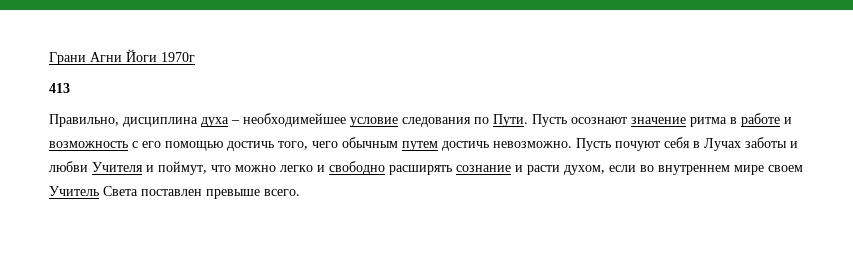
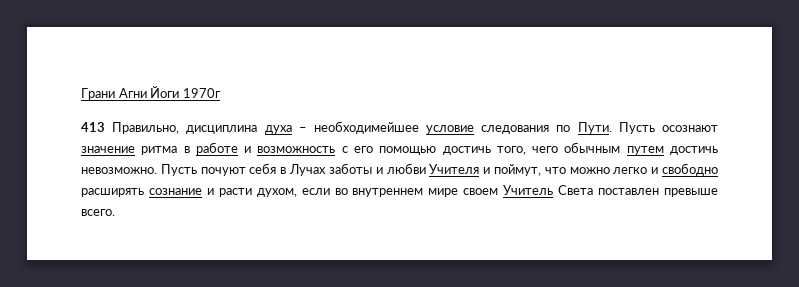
- 413
- Правильно, дисциплина духа – необходимейшее условие следования по Пути.
+ 413 Правильно, дисциплина духа – необходимейшее условие следования по Пути.

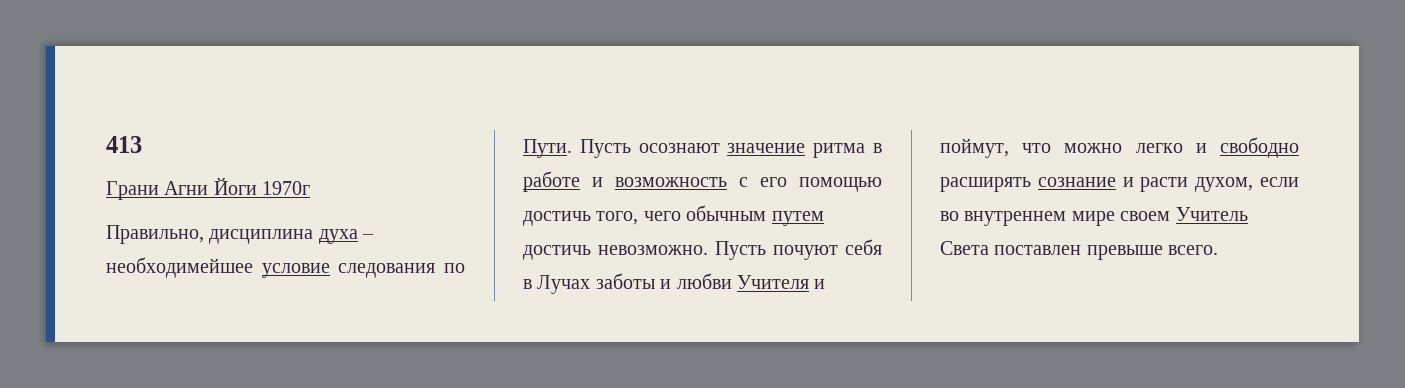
+ 413
- 413 Правильно, дисциплина духа – необходимейшее условие следования по Пути.
+ Правильно, дисциплина духа – необходимейшее условие следования по Пути.

